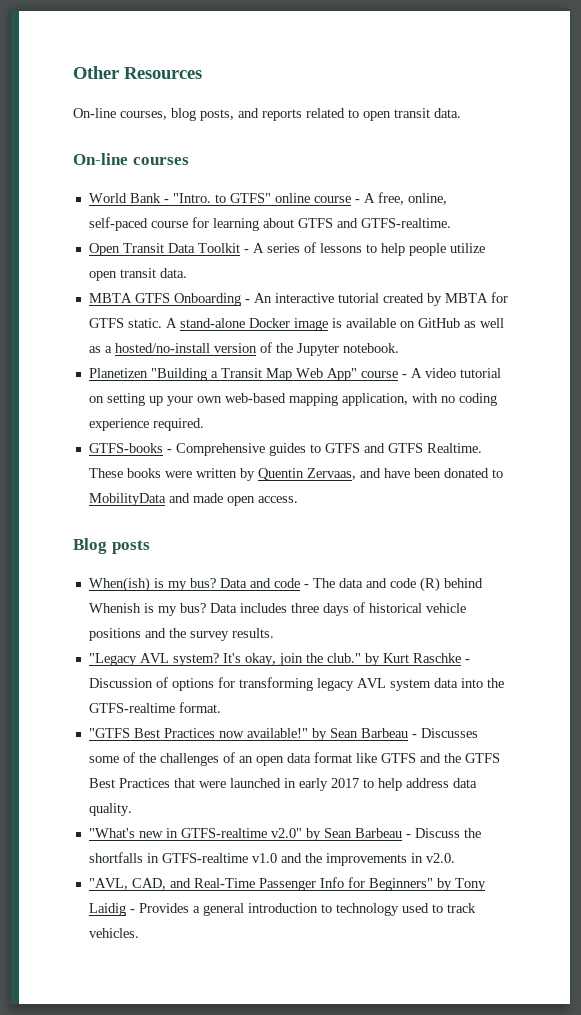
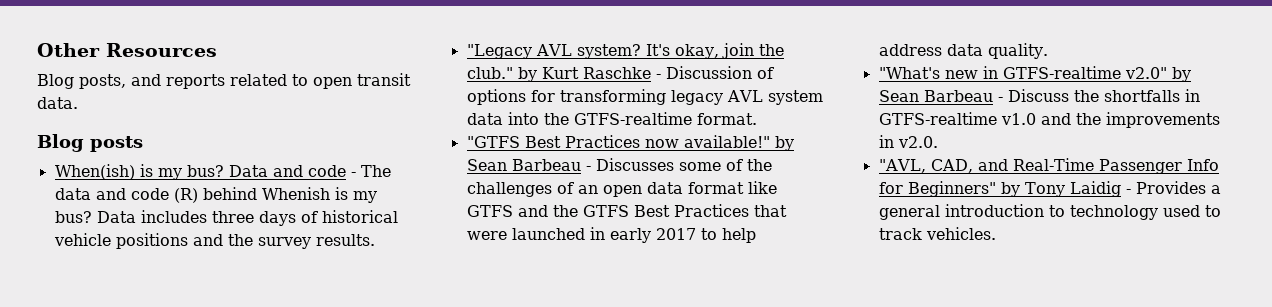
- On-line courses, blog posts, and reports related to open transit data.
+ Blog posts, and reports related to open transit data.
- On-line courses
- World Bank - "Intro. to GTFS" online course - A free, online, self-paced course for learning about GTFS and GTFS-realtime.
- Open Transit Data Toolkit - A series of lessons to help people utilize open transit data.
- MBTA GTFS Onboarding - An interactive tutorial created by MBTA for GTFS static. A stand-alone Docker image is available on GitHub as well as a hosted/no-install version of the Jupyter notebook.
- Planetizen "Building a Transit Map Web App" course - A video tutorial on setting up your own web-based mapping application, with no coding experience required.
- GTFS-books - Comprehensive guides to GTFS and GTFS Realtime. These books were written by Quentin Zervaas, and have been donated to MobilityData and made open access.

